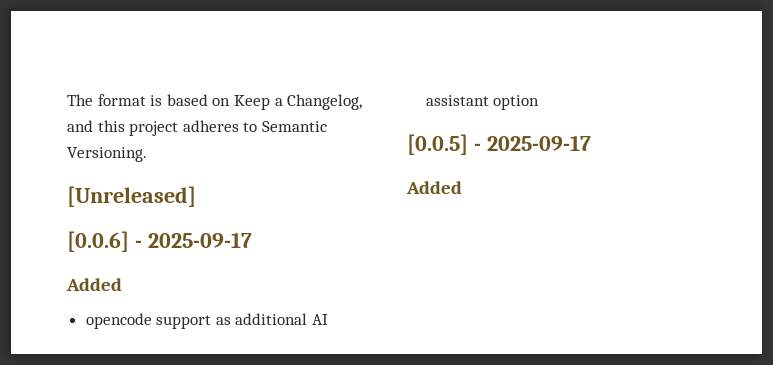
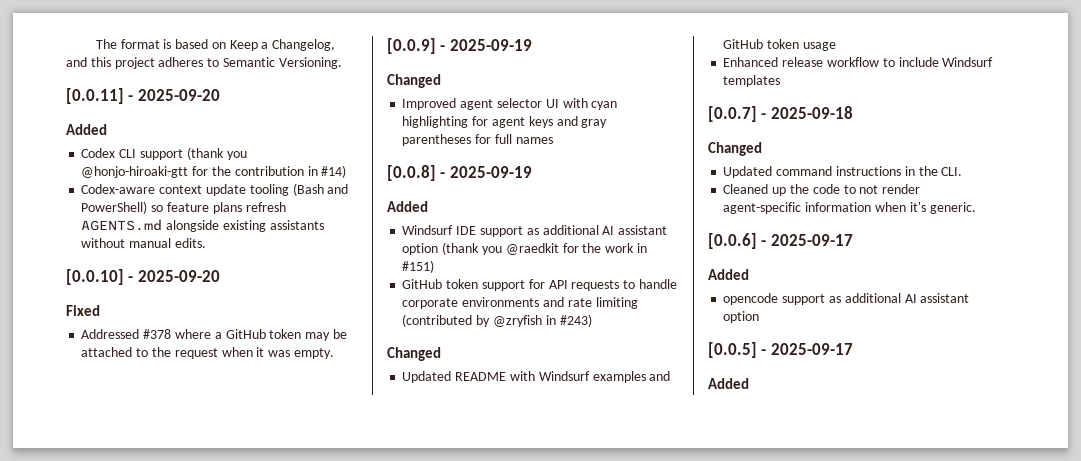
- [Unreleased]
+ [0.0.11] - 2025-09-20
+ Added
+ Codex CLI support (thank you @honjo-hiroaki-gtt for the contribution in #14)
+ Codex-aware context update tooling (Bash and PowerShell) so feature plans refresh AGENTS.md alongside existing assistants without manual edits.
+ [0.0.10] - 2025-09-20
+ Fixed
+ Addressed #378 where a GitHub token may be attached to the request when it was empty.
+ [0.0.9] - 2025-09-19
+ Changed
+ Improved agent selector UI with cyan highlighting for agent keys and gray parentheses for full names
+ [0.0.8] - 2025-09-19
+ Added
+ Windsurf IDE support as additional AI assistant option (thank you @raedkit for the work in #151)
+ GitHub token support for API requests to handle corporate environments and rate limiting (contributed by @zryfish in #243)
+ Changed
+ Updated README with Windsurf examples and GitHub token usage
+ Enhanced release workflow to include Windsurf templates
+ [0.0.7] - 2025-09-18
+ Changed
+ Updated command instructions in the CLI.
+ Cleaned up the code to not render agent-specific information when it's generic.

